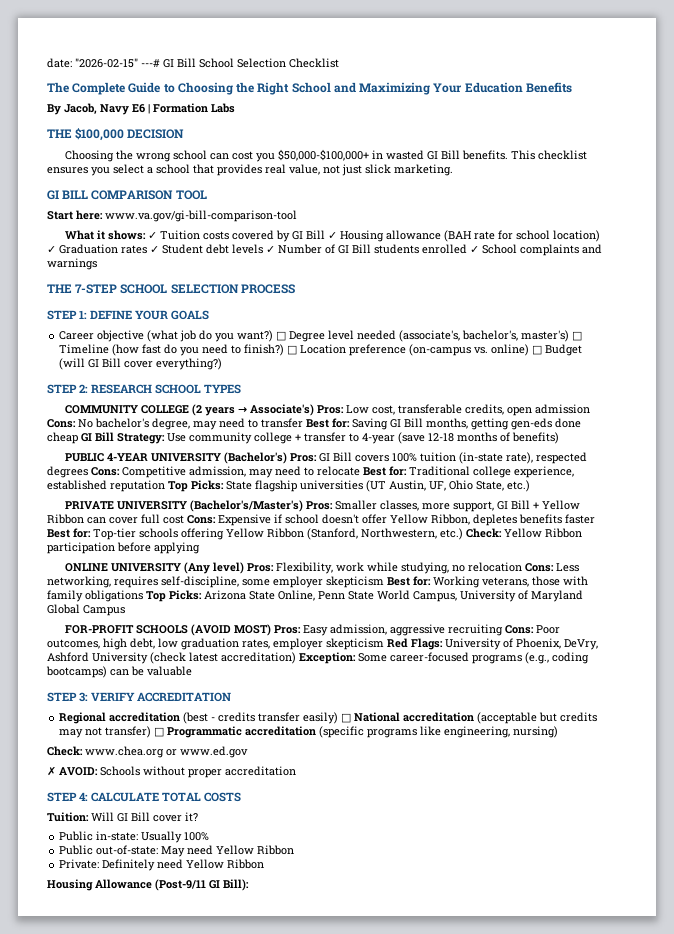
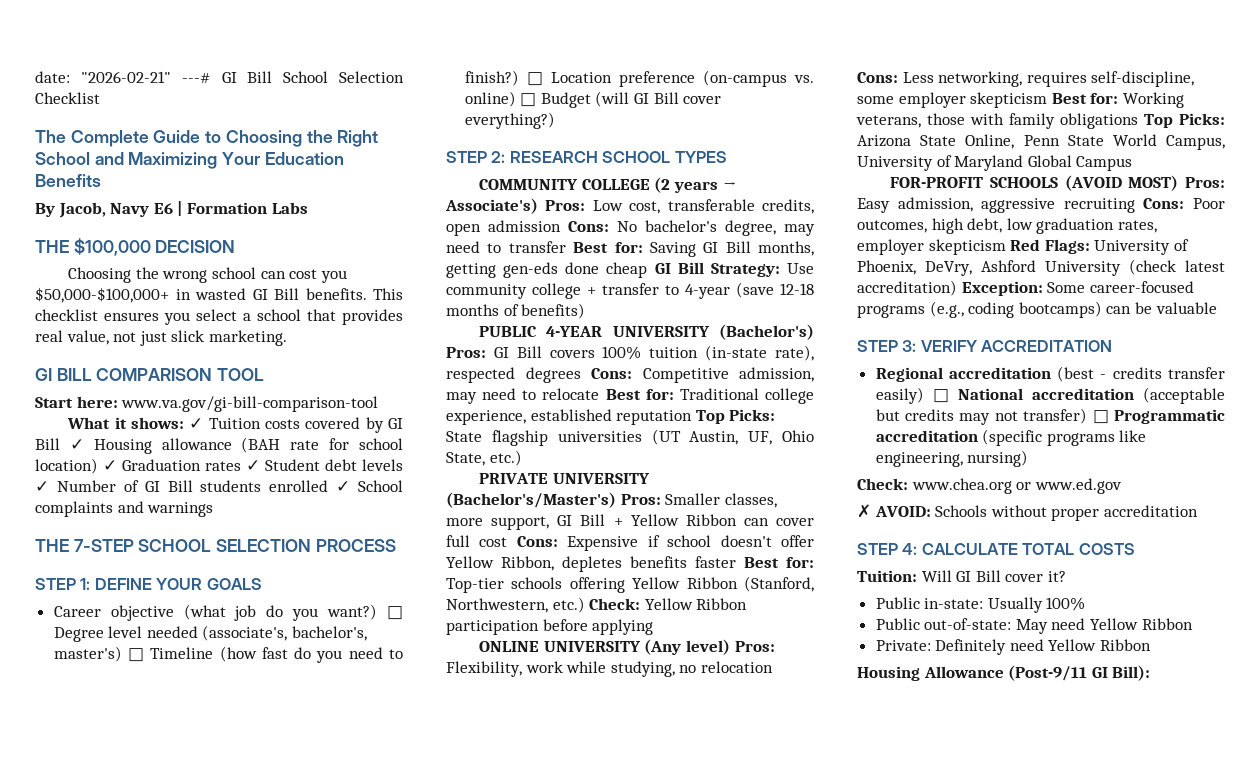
- date: "2026-02-15" ---# GI Bill School Selection Checklist
+ date: "2026-02-21" ---# GI Bill School Selection Checklist

